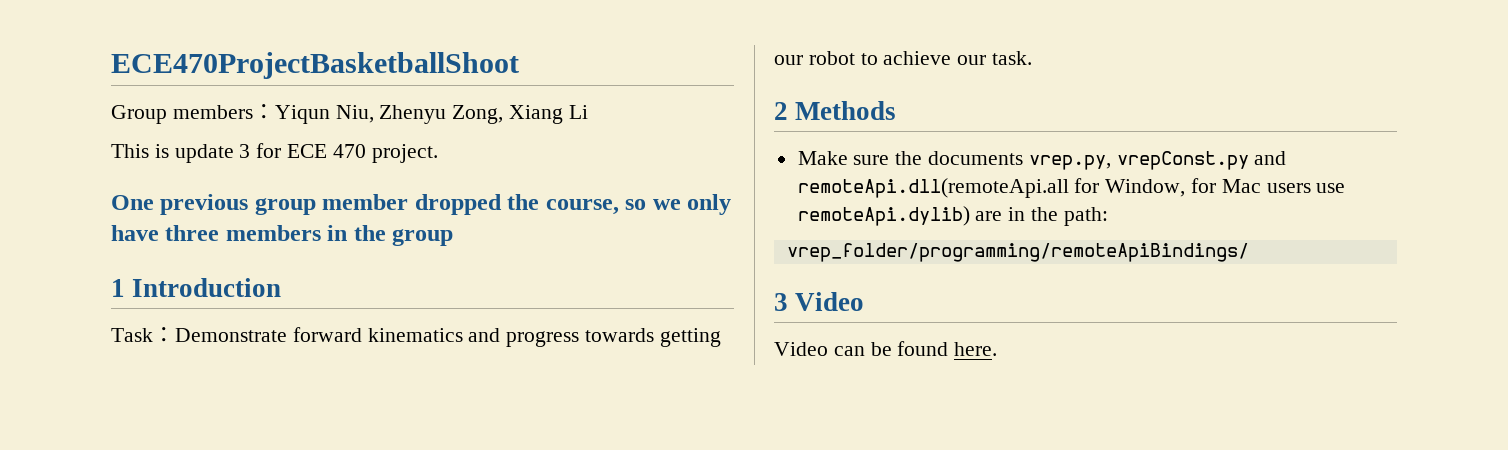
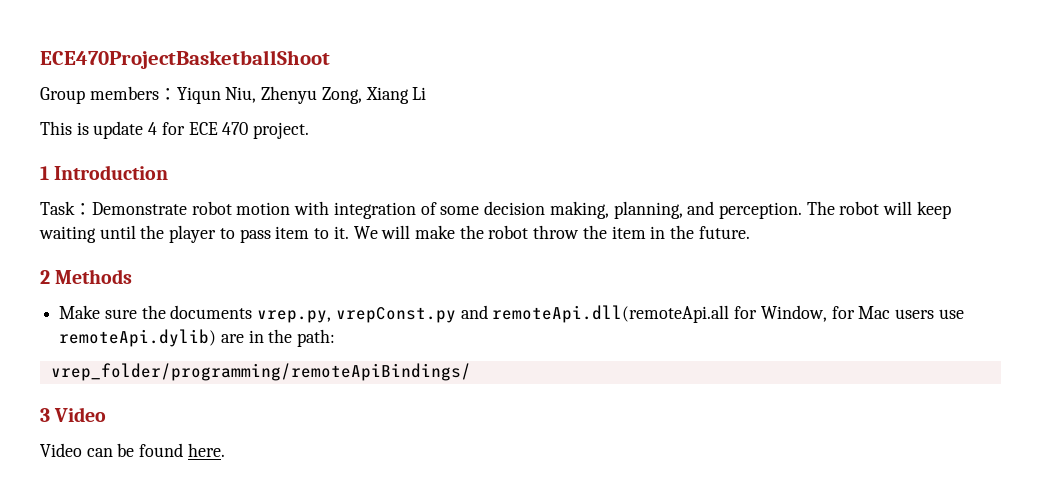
- This is update 3 for ECE 470 project.
+ This is update 4 for ECE 470 project.
- One previous group member dropped the course, so we only have three members in the group
- Task：Demonstrate forward kinematics and progress towards getting our robot to achieve our task.
+ Task：Demonstrate robot motion with integration of some decision making, planning, and perception. The robot will keep waiting until the player to pass item to it. We will make the robot throw the item in the future.

